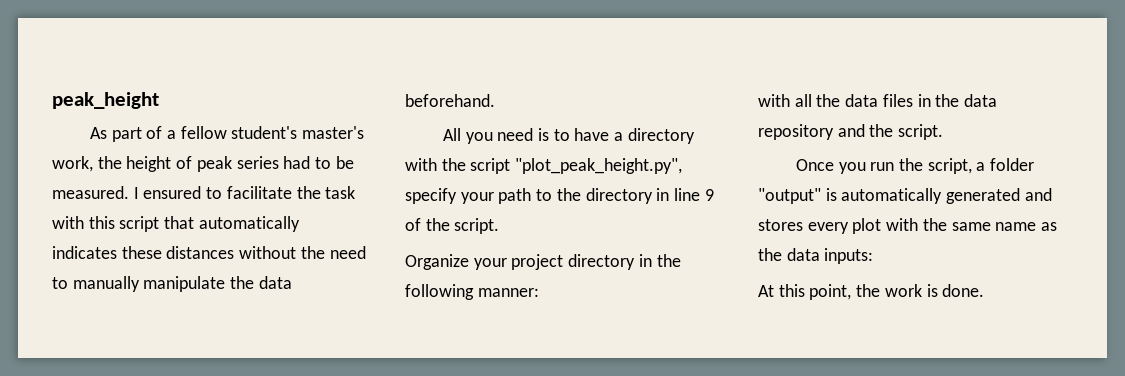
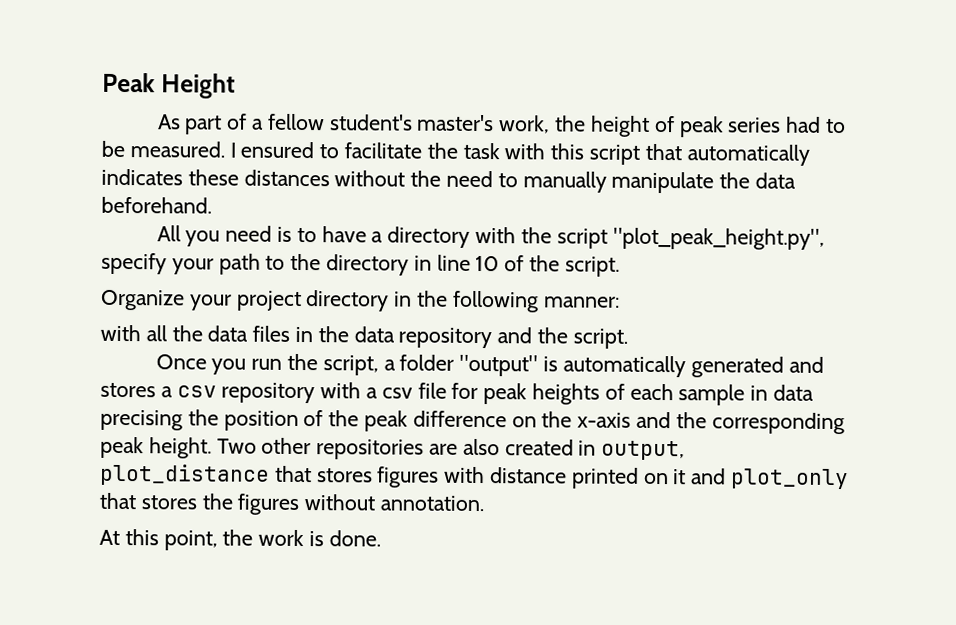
- peak_height
+ Peak Height
- All you need is to have a directory with the script "plot_peak_height.py", specify your path to the directory in line 9 of the script.
+ All you need is to have a directory with the script "plot_peak_height.py", specify your path to the directory in line 10 of the script.
- Once you run the script, a folder "output" is automatically generated and stores every plot with the same name as the data inputs:
+ Once you run the script, a folder "output" is automatically generated and stores a csv repository with a csv file for peak heights of each sample in data precising the position of the peak difference on the x-axis and the corresponding peak height. Two other repositories are also created in output, plot_distance that stores figures with distance printed on it and plot_only that stores the figures without annotation.

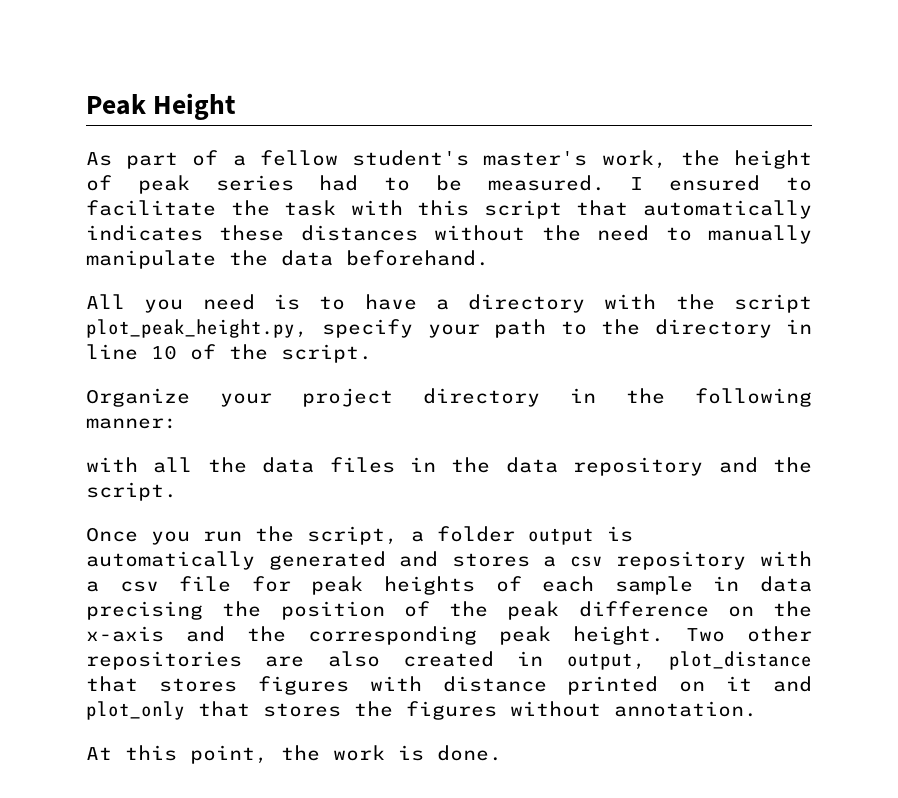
- All you need is to have a directory with the script "plot_peak_height.py", specify your path to the directory in line 10 of the script.
+ All you need is to have a directory with the script plot_peak_height.py, specify your path to the directory in line 10 of the script.
- Once you run the script, a folder "output" is automatically generated and stores a csv repository with a csv file for peak heights of each sample in data precising the position of the peak difference on the x-axis and the corresponding peak height.
+ Once you run the script, a folder output is automatically generated and stores a csv repository with a csv file for peak heights of each sample in data precising the position of the peak difference on the x-axis and the corresponding peak height.

